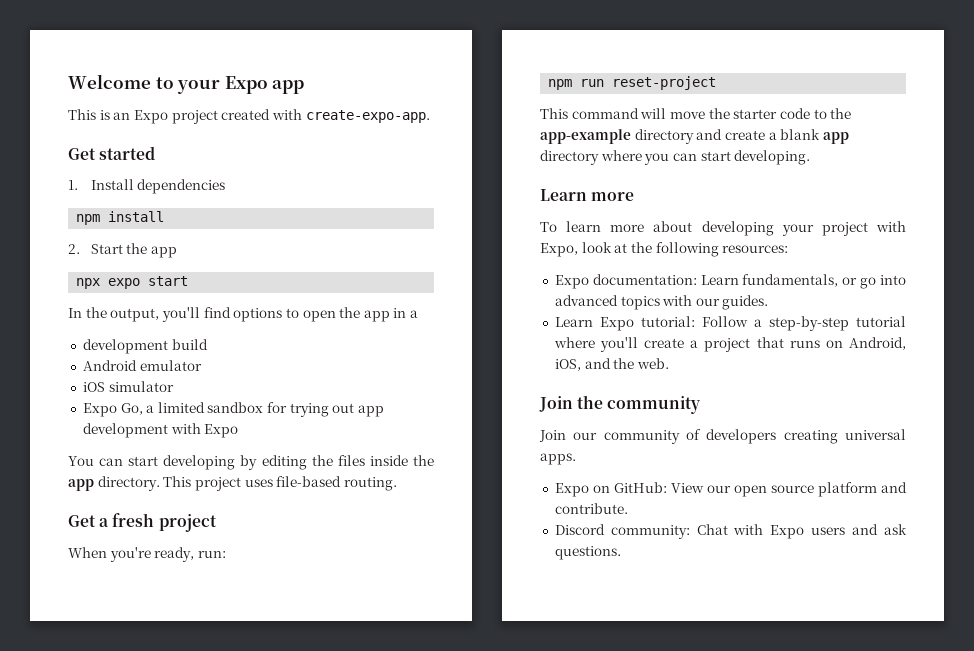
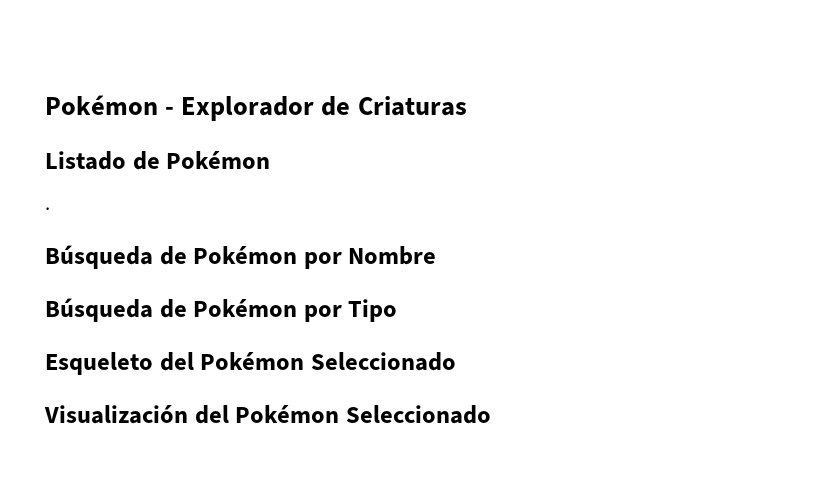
- Welcome to your Expo app
- This is an Expo project created with create-expo-app.
- Get started
- 1. Install dependencies
- npm install
- 2. Start the app
- npx expo start
- In the output, you'll find options to open the app in a
- development build
- Android emulator
- iOS simulator
- Expo Go, a limited sandbox for trying out app development with Expo
- You can start developing by editing the files inside the app directory. This project uses file-based routing.
- Get a fresh project
- When you're ready, run:
- npm run reset-project
- This command will move the starter code to the app-example directory and create a blank app directory where you can start developing.
- Learn more
- To learn more about developing your project with Expo, look at the following resources:
- Expo documentation: Learn fundamentals, or go into advanced topics with our guides.
- Learn Expo tutorial: Follow a step-by-step tutorial where you'll create a project that runs on Android, iOS, and the web.
- Join the community
- Join our community of developers creating universal apps.
- Expo on GitHub: View our open source platform and contribute.
- Discord community: Chat with Expo users and ask questions.
+ Pokémon - Explorador de Criaturas
+ Listado de Pokémon
+ .
+ Búsqueda de Pokémon por Nombre
+ Búsqueda de Pokémon por Tipo
+ Esqueleto del Pokémon Seleccionado
+ Visualización del Pokémon Seleccionado

